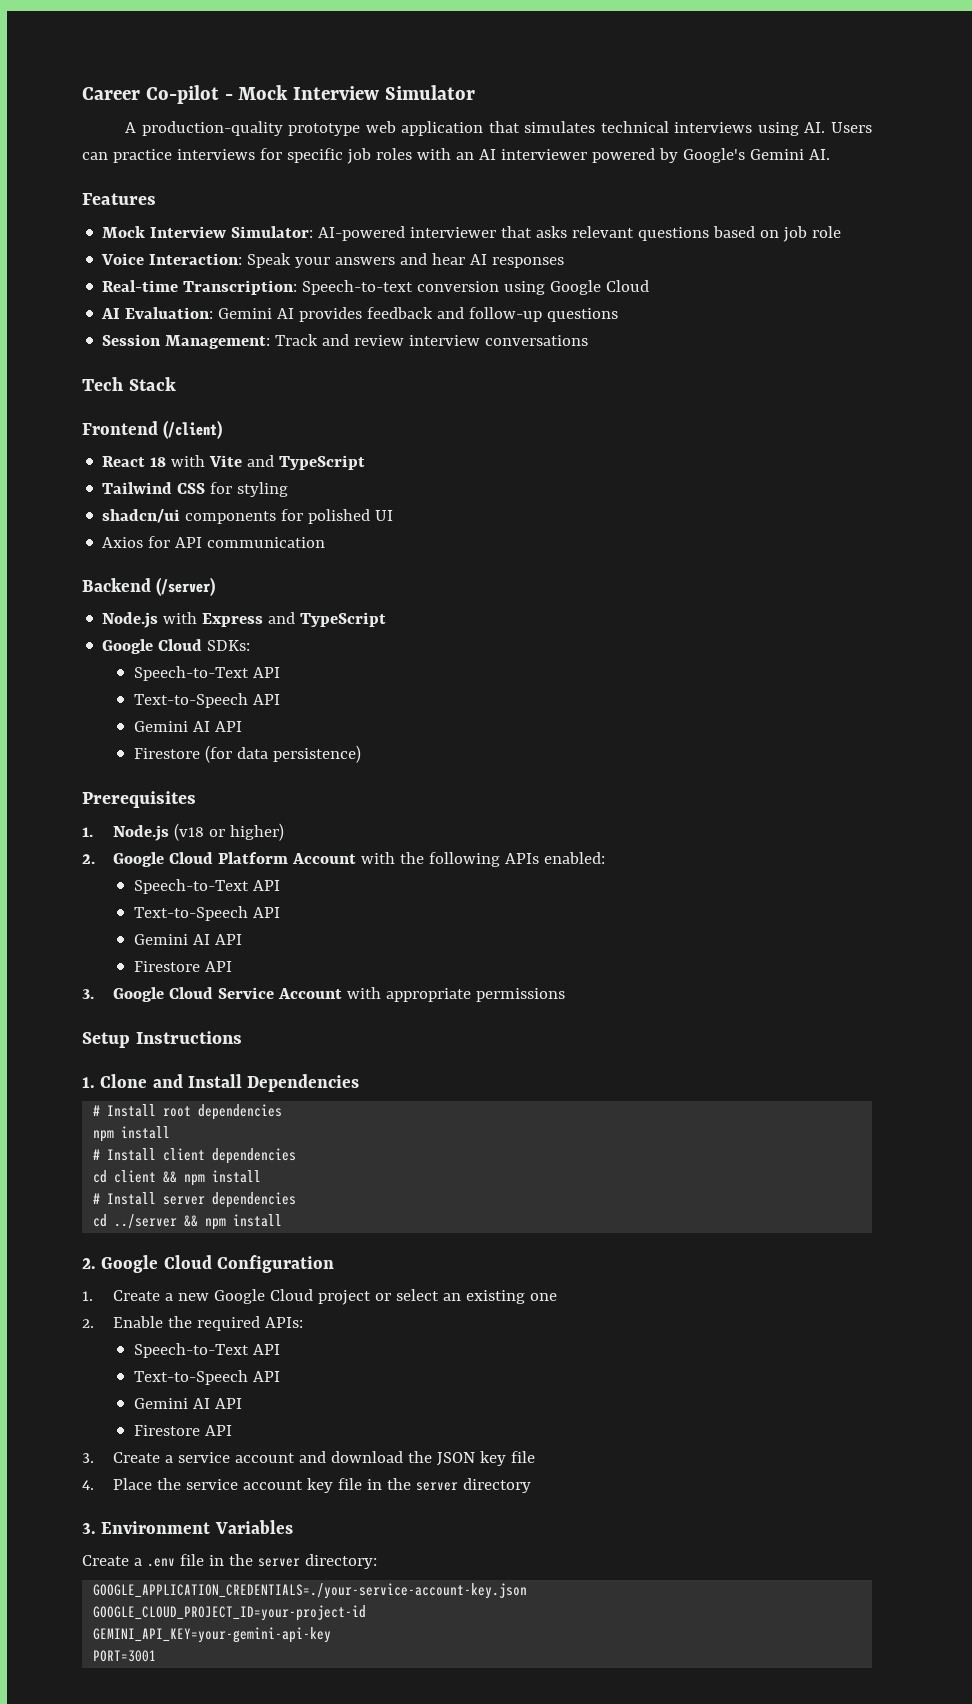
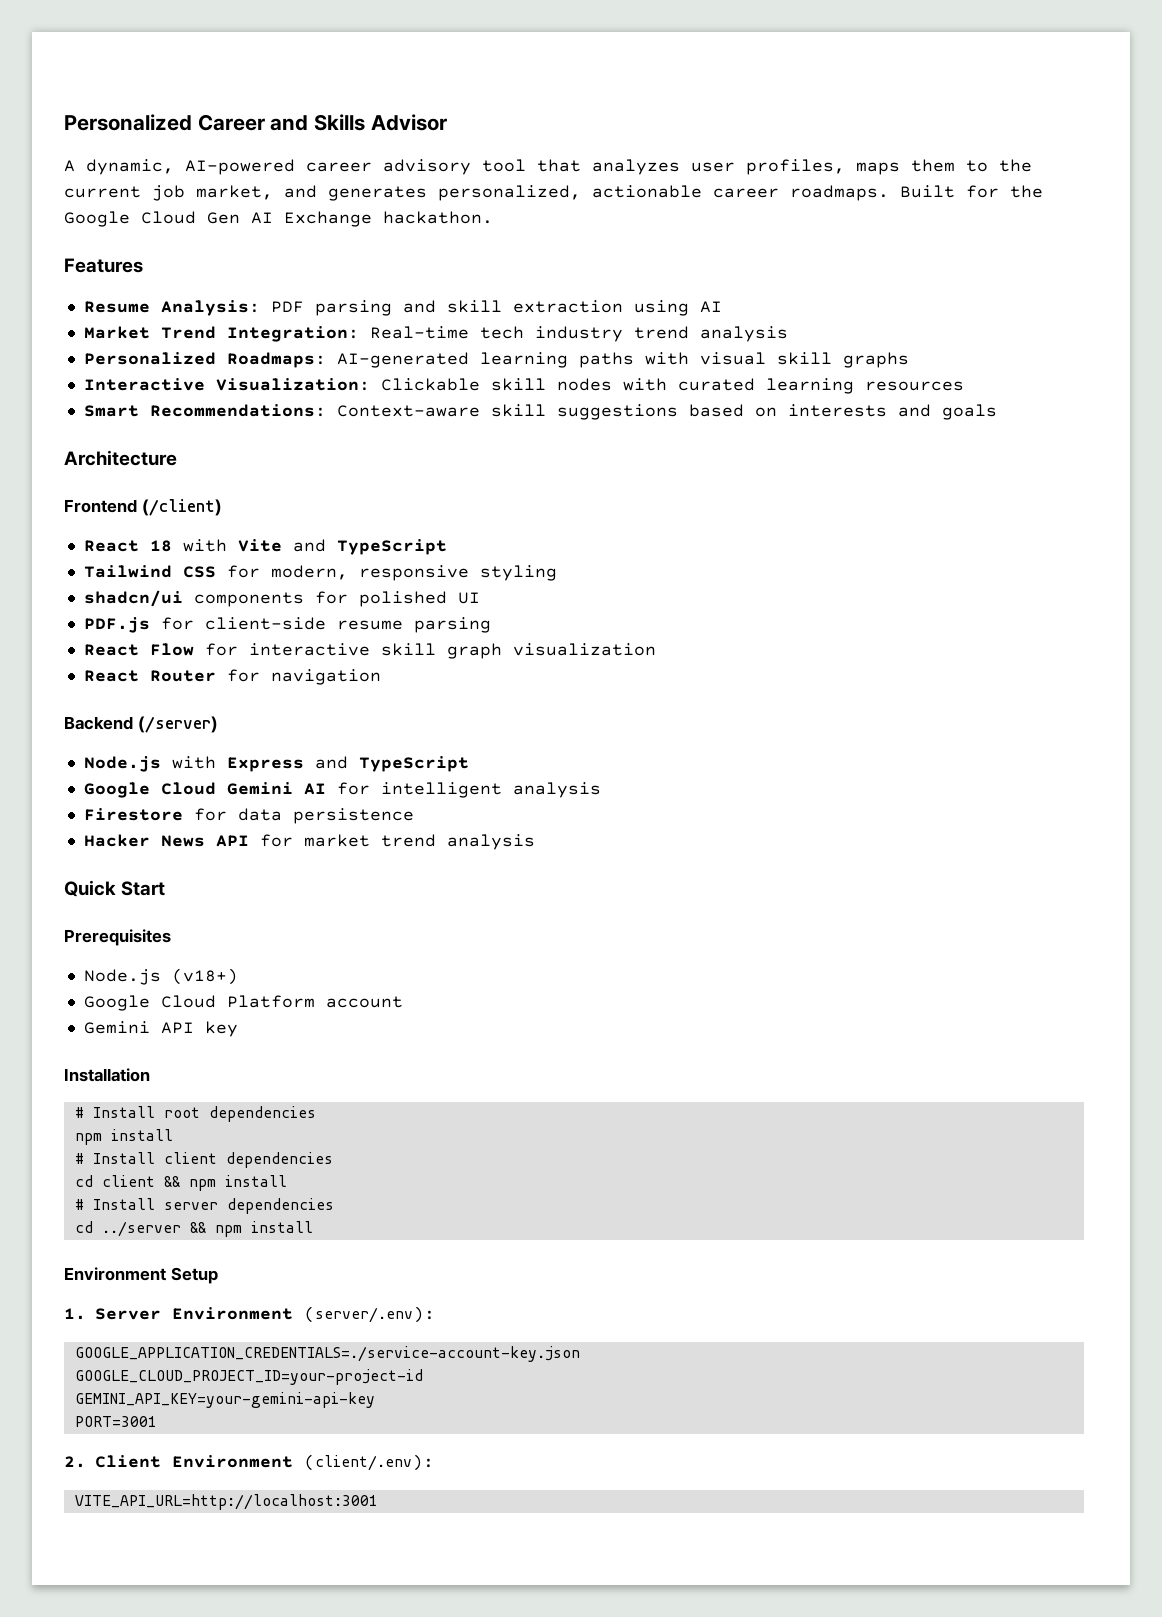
- Career Co-pilot - Mock Interview Simulator
- A production-quality prototype web application that simulates technical interviews using AI. Users can practice interviews for specific job roles with an AI interviewer powered by Google's Gemini AI.
+ Personalized Career and Skills Advisor
+ A dynamic, AI-powered career advisory tool that analyzes user profiles, maps them to the current job market, and generates personalized, actionable career roadmaps. Built for the Google Cloud Gen AI Exchange hackathon.
  Features
- Mock Interview Simulator: AI-powered interviewer that asks relevant questions based on job role
- Voice Interaction: Speak your answers and hear AI responses
- Real-time Transcription: Speech-to-text conversion using Google Cloud
- AI Evaluation: Gemini AI provides feedback and follow-up questions
- Session Management: Track and review interview conversations
- Tech Stack
+ Resume Analysis: PDF parsing and skill extraction using AI
+ Market Trend Integration: Real-time tech industry trend analysis
+ Personalized Roadmaps: AI-generated learning paths with visual skill graphs
+ Interactive Visualization: Clickable skill nodes with curated learning resources
+ Smart Recommendations: Context-aware skill suggestions based on interests and goals
+ Architecture
- Tailwind CSS for styling
+ Tailwind CSS for modern, responsive styling
- Axios for API communication
+ PDF.js for client-side resume parsing
+ React Flow for interactive skill graph visualization
+ React Router for navigation
- Google Cloud SDKs:
- Speech-to-Text API
- Text-to-Speech API
- Gemini AI API
- Firestore (for data persistence)
+ Google Cloud Gemini AI for intelligent analysis
+ Firestore for data persistence
+ Hacker News API for market trend analysis
+ Quick Start
  Prerequisites
- 1. Node.js (v18 or higher)
- 2. Google Cloud Platform Account with the following APIs enabled:
- Speech-to-Text API
- Text-to-Speech API
- Gemini AI API
- Firestore API
- 3. Google Cloud Service Account with appropriate permissions
- Setup Instructions
- 1. Clone and Install Dependencies
+ Node.js (v18+)
+ Google Cloud Platform account
+ Gemini API key
+ Installation
- 2. Google Cloud Configuration
- 1. Create a new Google Cloud project or select an existing one
- 2. Enable the required APIs:
- Speech-to-Text API
- Text-to-Speech API
- Gemini AI API
- Firestore API
- 3. Create a service account and download the JSON key file
- 4. Place the service account key file in the server directory
- 3. Environment Variables
- Create a .env file in the server directory:
- GOOGLE_APPLICATION_CREDENTIALS=./your-service-account-key.json
+ Environment Setup
+ 1. Server Environment (server/.env):
+ GOOGLE_APPLICATION_CREDENTIALS=./service-account-key.json
  GOOGLE_CLOUD_PROJECT_ID=your-project-id
  GEMINI_API_KEY=your-gemini-api-key
  PORT=3001
+ 2. Client Environment (client/.env):
+ VITE_API_URL=http://localhost:3001

